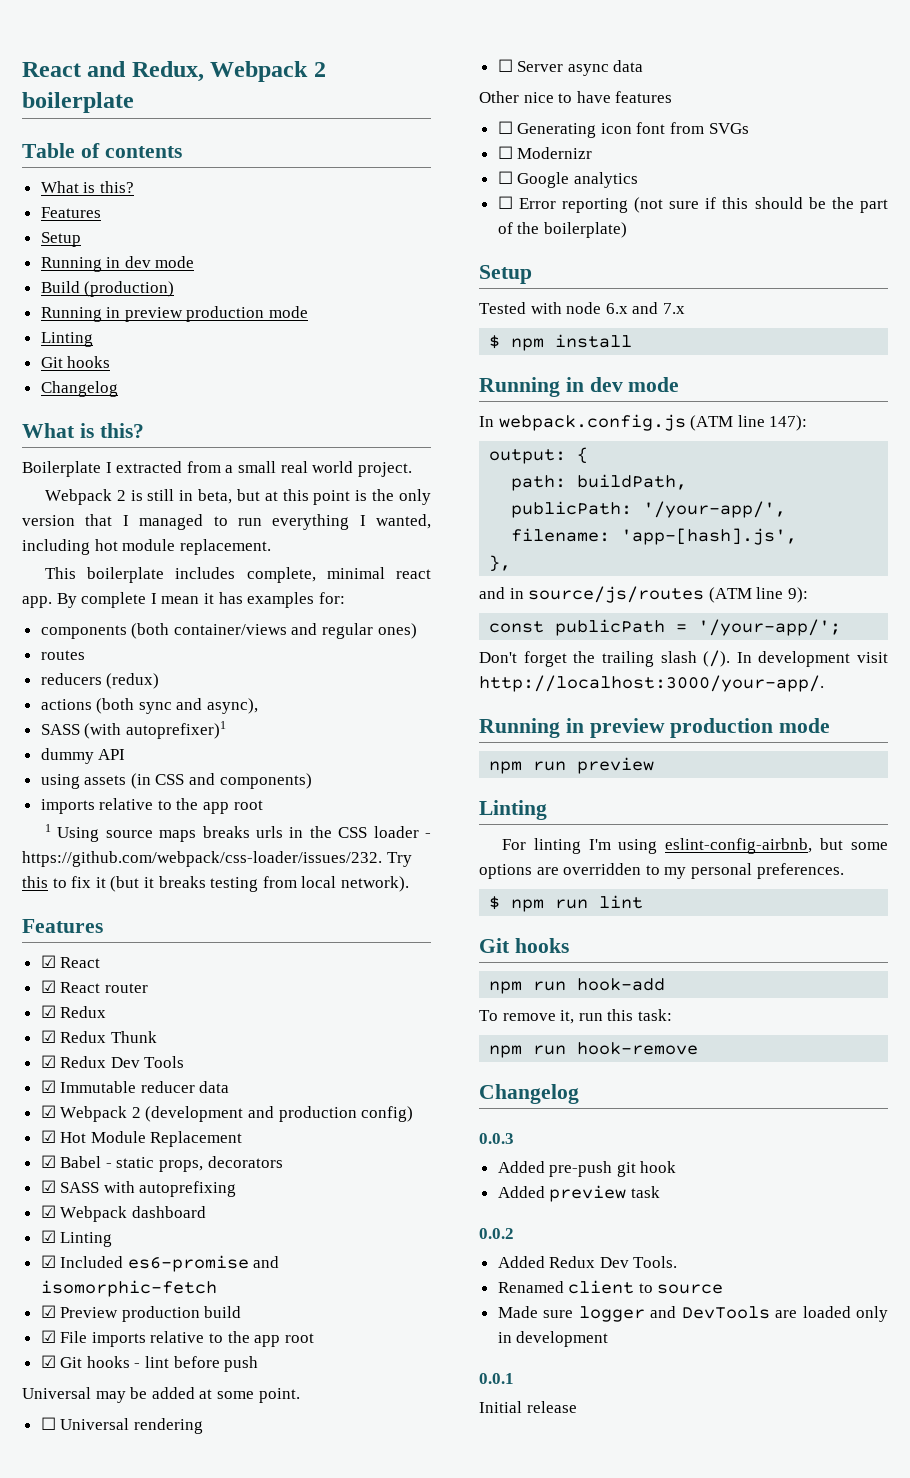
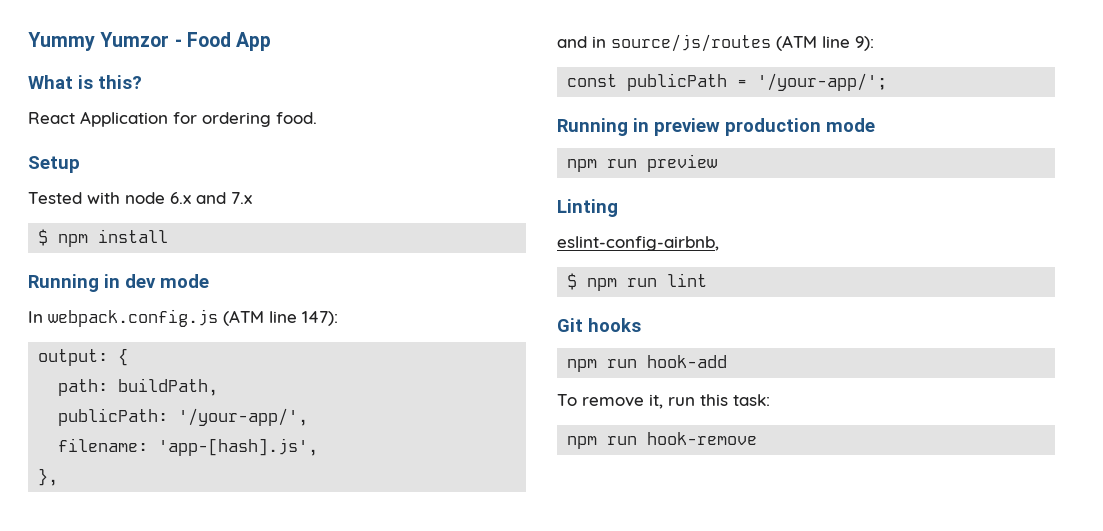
- React and Redux, Webpack 2 boilerplate
- Table of contents
+ Yummy Yumzor - Food App
  What is this?
- Features
- Setup
- Running in dev mode
- Build (production)
- Running in preview production mode
- Linting
- Git hooks
- Changelog
- What is this?
- Boilerplate I extracted from a small real world project.
- Webpack 2 is still in beta, but at this point is the only version that I managed to run everything I wanted, including hot module replacement.
- This boilerplate includes complete, minimal react app. By complete I mean it has examples for:
- components (both container/views and regular ones)
- routes
- reducers (redux)
- actions (both sync and async),
- SASS (with autoprefixer)1
- dummy API
- using assets (in CSS and components)
- imports relative to the app root
- 1 Using source maps breaks urls in the CSS loader - https://github.com/webpack/css-loader/issues/232. Try this to fix it (but it breaks testing from local network).
- Features
- ☑ React
- ☑ React router
- ☑ Redux
- ☑ Redux Thunk
- ☑ Redux Dev Tools
- ☑ Immutable reducer data
- ☑ Webpack 2 (development and production config)
- ☑ Hot Module Replacement
- ☑ Babel - static props, decorators
- ☑ SASS with autoprefixing
- ☑ Webpack dashboard
- ☑ Linting
- ☑ Included es6-promise and isomorphic-fetch
- ☑ Preview production build
- ☑ File imports relative to the app root
- ☑ Git hooks - lint before push
- Universal may be added at some point.
- ☐ Universal rendering
- ☐ Server async data
- Other nice to have features
- ☐ Generating icon font from SVGs
- ☐ Modernizr
- ☐ Google analytics
- ☐ Error reporting (not sure if this should be the part of the boilerplate)
+ React Application for ordering food.
- Don't forget the trailing slash (/). In development visit http://localhost:3000/your-app/.
- For linting I'm using eslint-config-airbnb, but some options are overridden to my personal preferences.
+ eslint-config-airbnb,
  npm run hook-remove
- Changelog
- 0.0.3
- Added pre-push git hook
- Added preview task
- 0.0.2
- Added Redux Dev Tools.
- Renamed client to source
- Made sure logger and DevTools are loaded only in development
- 0.0.1
- Initial release

